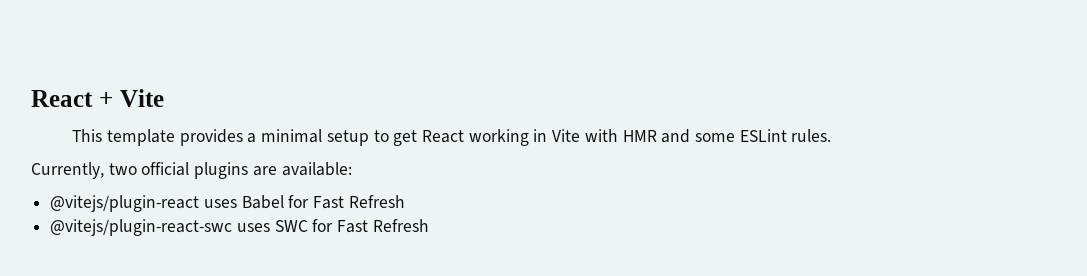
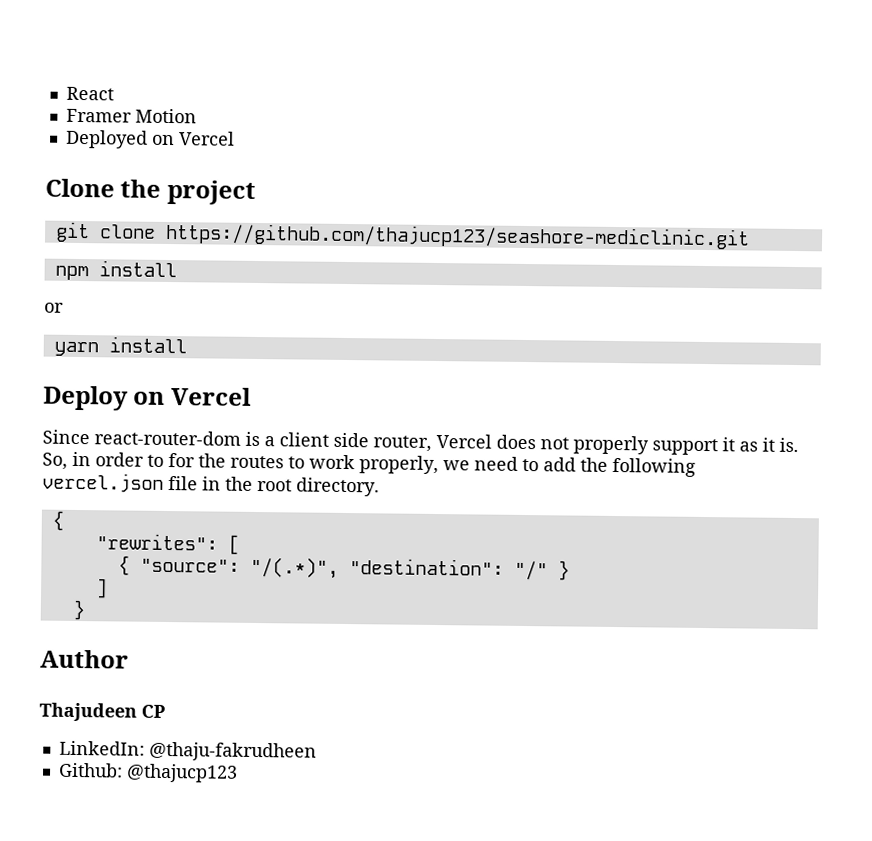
- React + Vite
- This template provides a minimal setup to get React working in Vite with HMR and some ESLint rules.
- Currently, two official plugins are available:
- @vitejs/plugin-react uses Babel for Fast Refresh
- @vitejs/plugin-react-swc uses SWC for Fast Refresh
+ React
+ Framer Motion
+ Deployed on Vercel
+ Clone the project
+ git clone https://github.com/thajucp123/seashore-mediclinic.git
+ npm install
+ or
+ yarn install
+ Deploy on Vercel
+ Since react-router-dom is a client side router, Vercel does not properly support it as it is. So, in order to for the routes to work properly, we need to add the following vercel.json file in the root directory.
+ {
+ "rewrites": [
+ { "source": "/(.*)", "destination": "/" }
+ ]
+ }
+ Author
+ Thajudeen CP
+ LinkedIn: @thaju-fakrudheen
+ Github: @thajucp123

